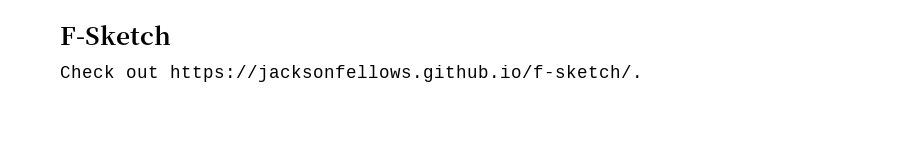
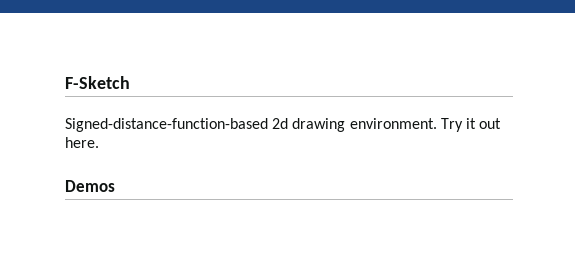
- Check out https://jacksonfellows.github.io/f-sketch/.
+ Signed-distance-function-based 2d drawing environment. Try it out here.
+ Demos

